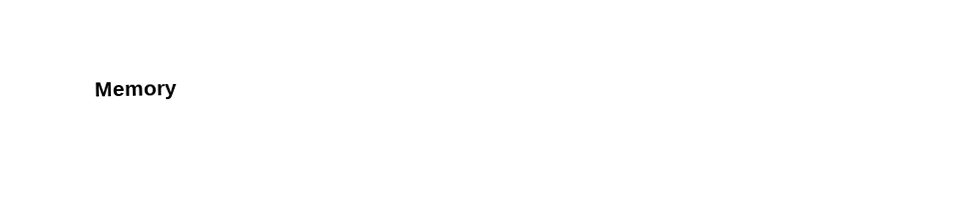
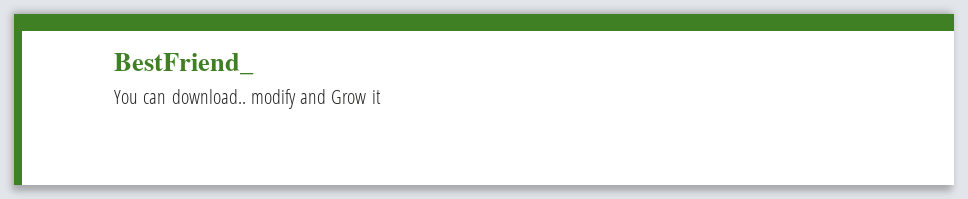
- Memory
+ BestFriend_
+ You can download.. modify and Grow it

